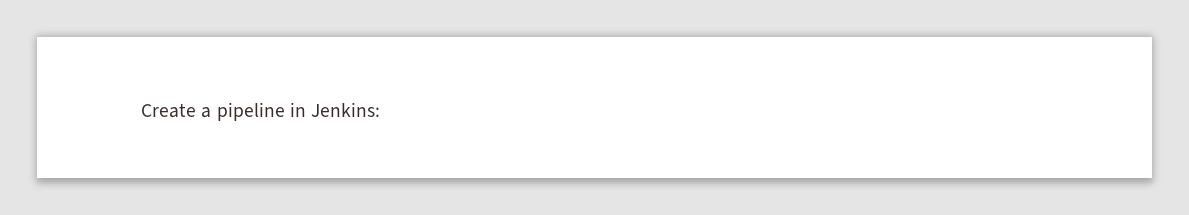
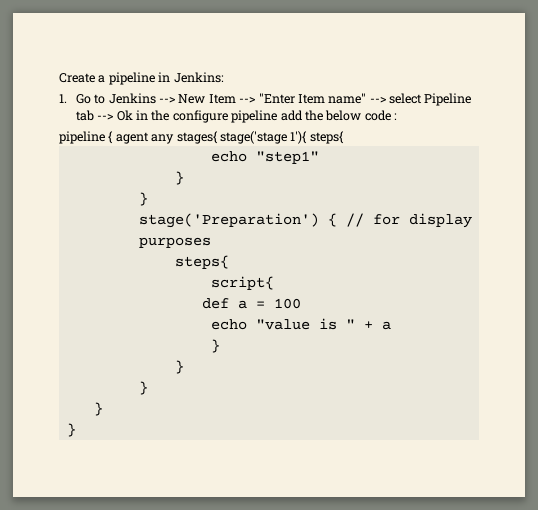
+ 1. Go to Jenkins --> New Item --> "Enter Item name" --> select Pipeline tab --> Ok in the configure pipeline add the below code :
+ pipeline { agent any stages{ stage('stage 1'){ steps{
+ echo "step1"
+ }
+ }
+ stage('Preparation') { // for display purposes
+ steps{
+ script{
+ def a = 100
+ echo "value is " + a
+ }
+ }
+ }
+ }
+ }

